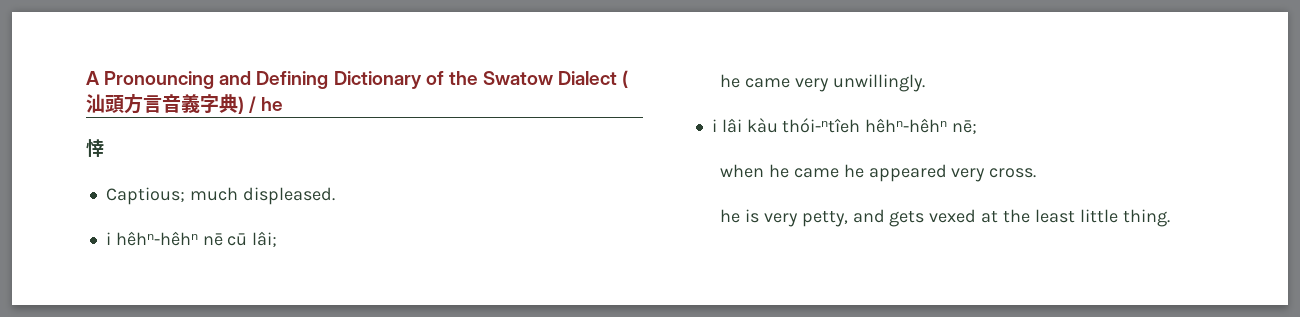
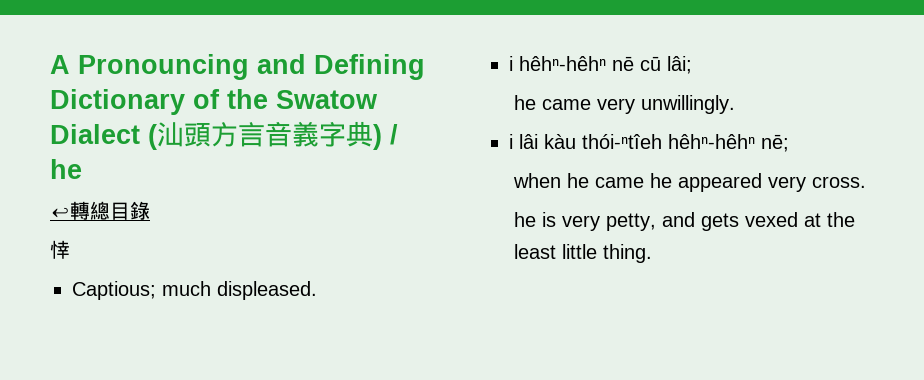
+ ↩轉總目錄

